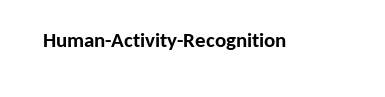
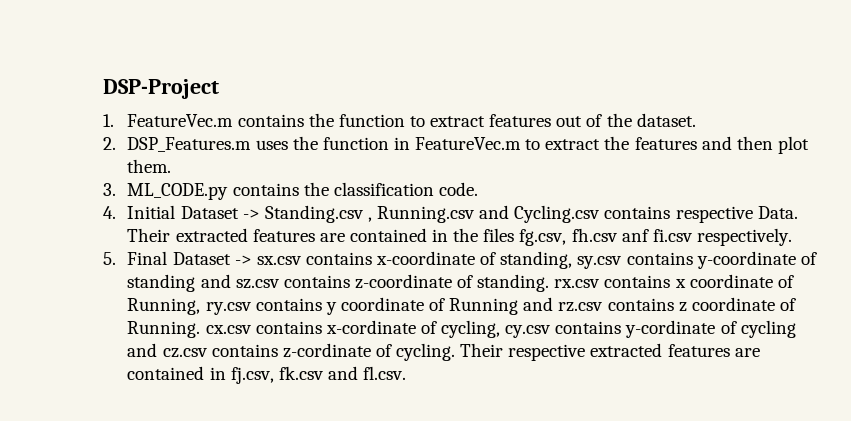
- Human-Activity-Recognition
+ DSP-Project
+ 1. FeatureVec.m contains the function to extract features out of the dataset.
+ 2. DSP_Features.m uses the function in FeatureVec.m to extract the features and then plot them.
+ 3. ML_CODE.py contains the classification code.
+ 4. Initial Dataset -> Standing.csv , Running.csv and Cycling.csv contains respective Data. Their extracted features are contained in the files fg.csv, fh.csv anf fi.csv respectively.
+ 5. Final Dataset -> sx.csv contains x-coordinate of standing, sy.csv contains y-coordinate of standing and sz.csv contains z-coordinate of standing. rx.csv contains x coordinate of Running, ry.csv contains y coordinate of Running and rz.csv contains z coordinate of Running. cx.csv contains x-cordinate of cycling, cy.csv contains y-cordinate of cycling and cz.csv contains z-cordinate of cycling. Their respective extracted features are contained in fj.csv, fk.csv and fl.csv.

